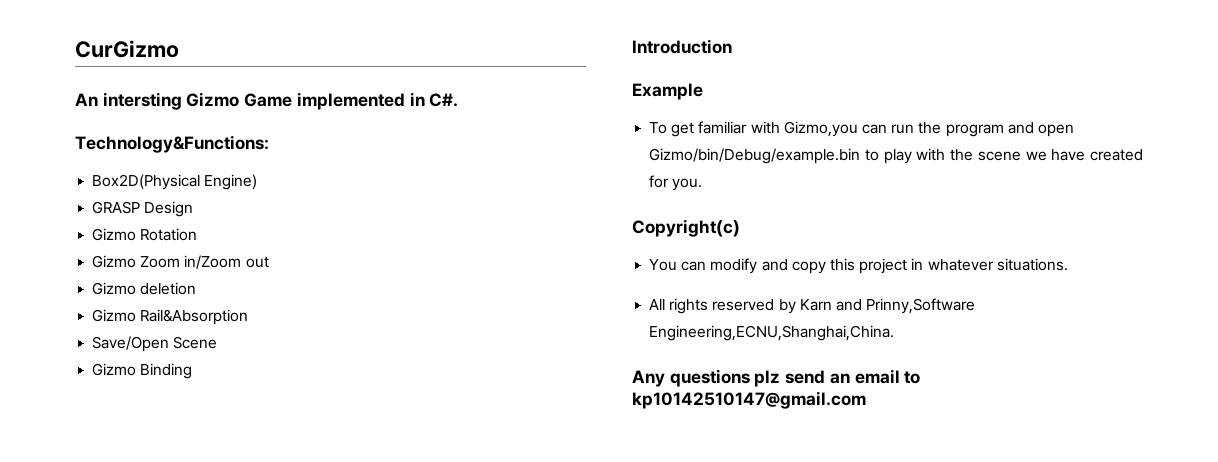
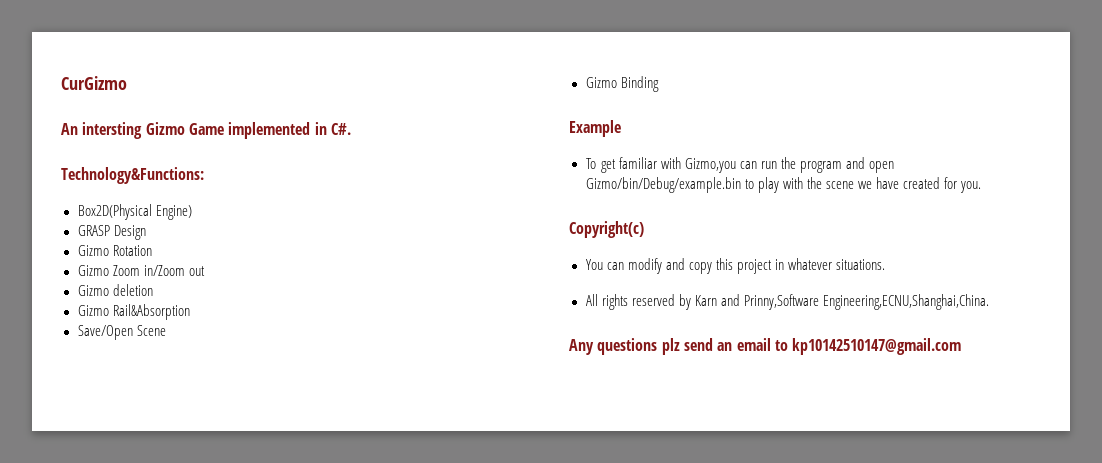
- Introduction

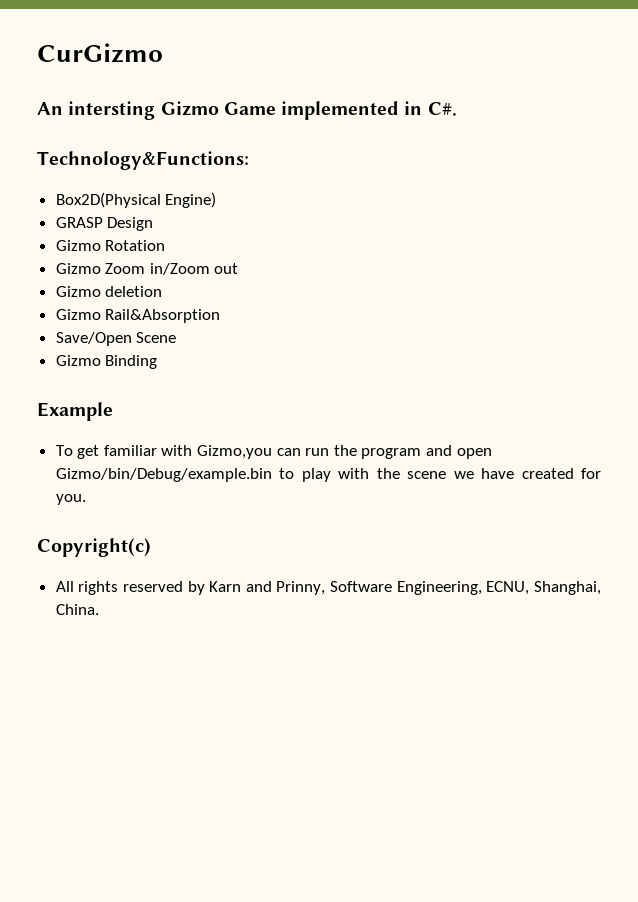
- You can modify and copy this project in whatever situations.
- All rights reserved by Karn and Prinny,Software Engineering,ECNU,Shanghai,China.
- Any questions plz send an email to kp10142510147@gmail.com
+ All rights reserved by Karn and Prinny, Software Engineering, ECNU, Shanghai, China.

